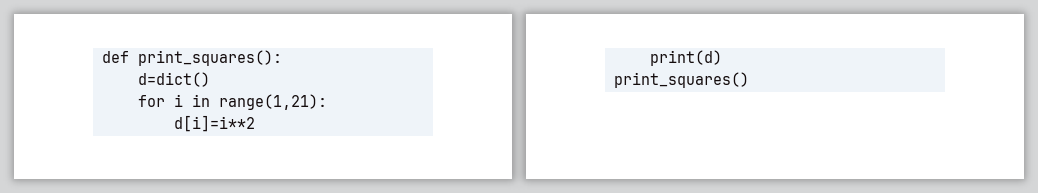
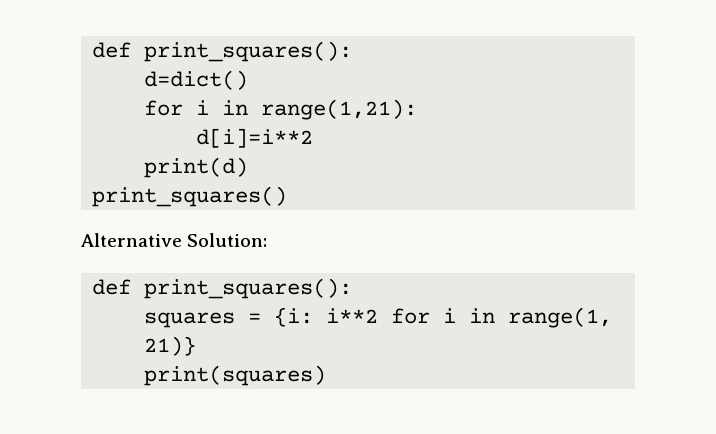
+ Alternative Solution:
+ def print_squares():
+ squares = {i: i**2 for i in range(1, 21)}
+ print(squares)

